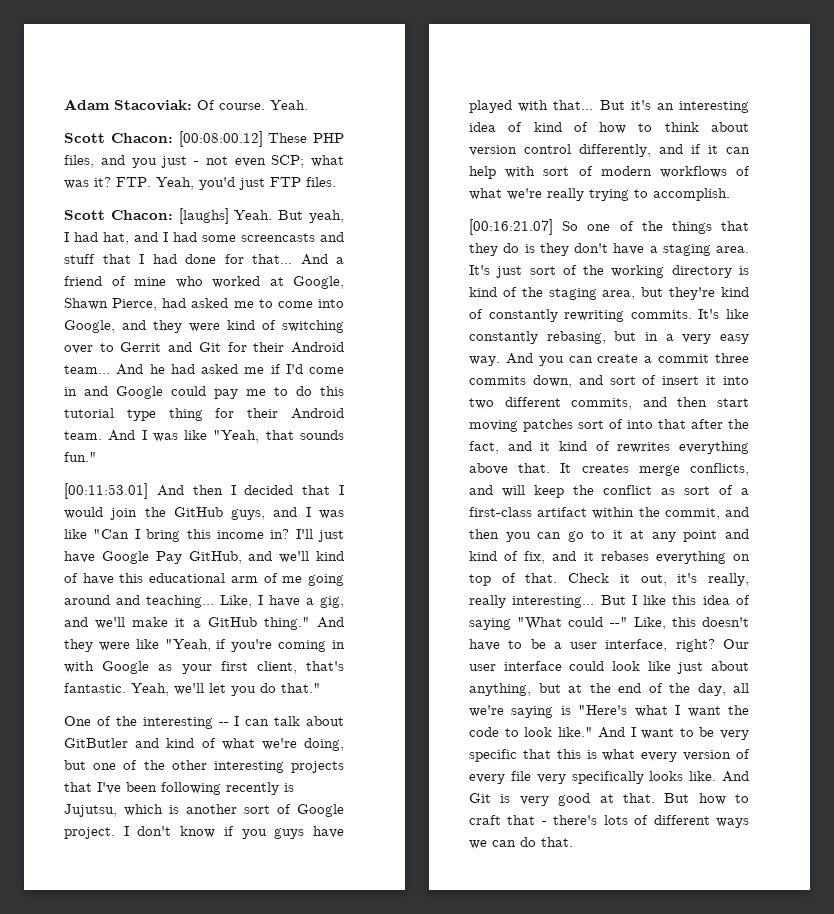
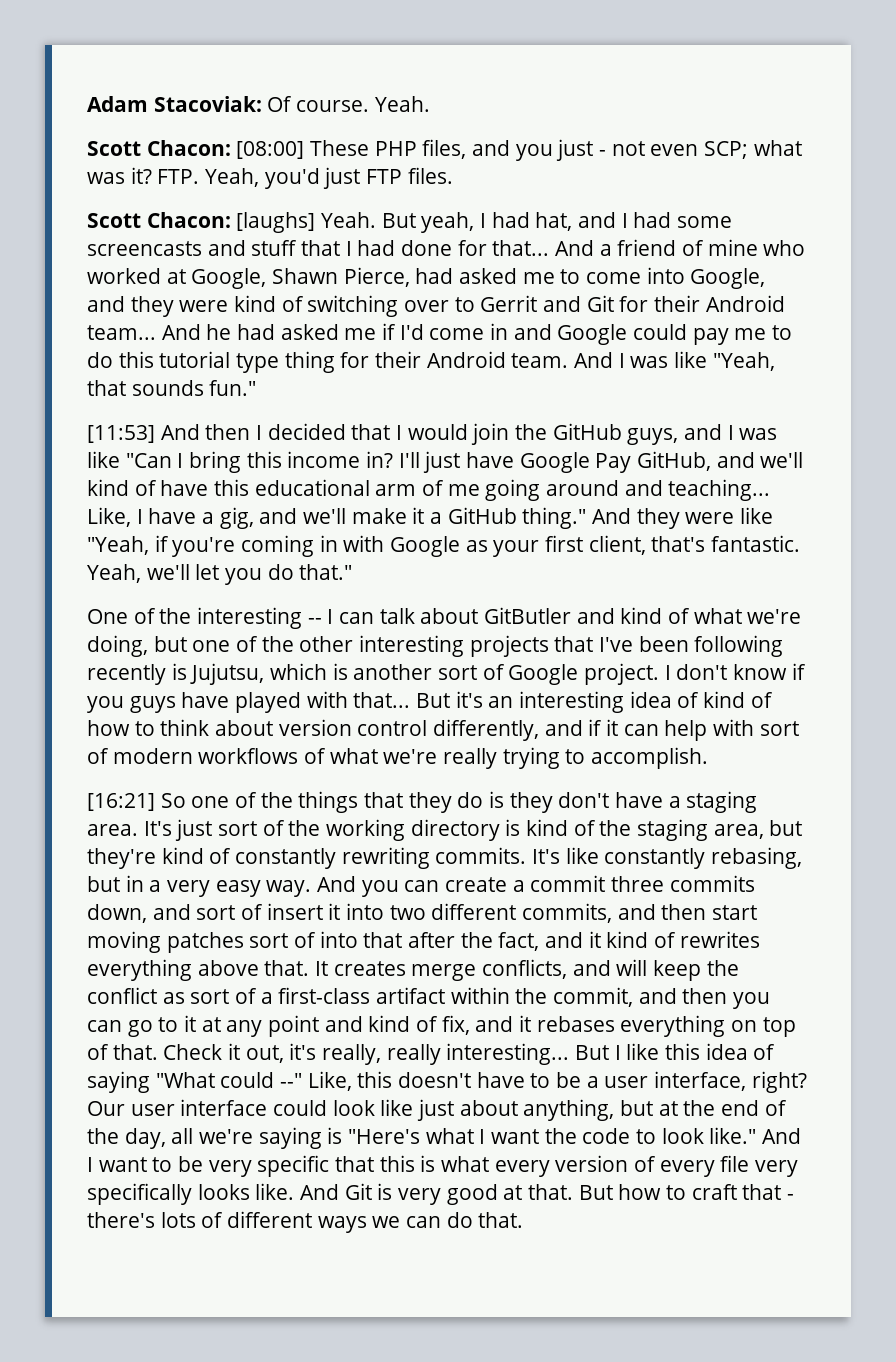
- Scott Chacon: [00:08:00.12] These PHP files, and you just - not even SCP; what was it?
+ Scott Chacon: [08:00] These PHP files, and you just - not even SCP; what was it?
- [00:11:53.01] And then I decided that I would join the GitHub guys, and I was like "Can I bring this income in?
+ [11:53] And then I decided that I would join the GitHub guys, and I was like "Can I bring this income in?
- [00:16:21.07] So one of the things that they do is they don't have a staging area.
+ [16:21] So one of the things that they do is they don't have a staging area.

